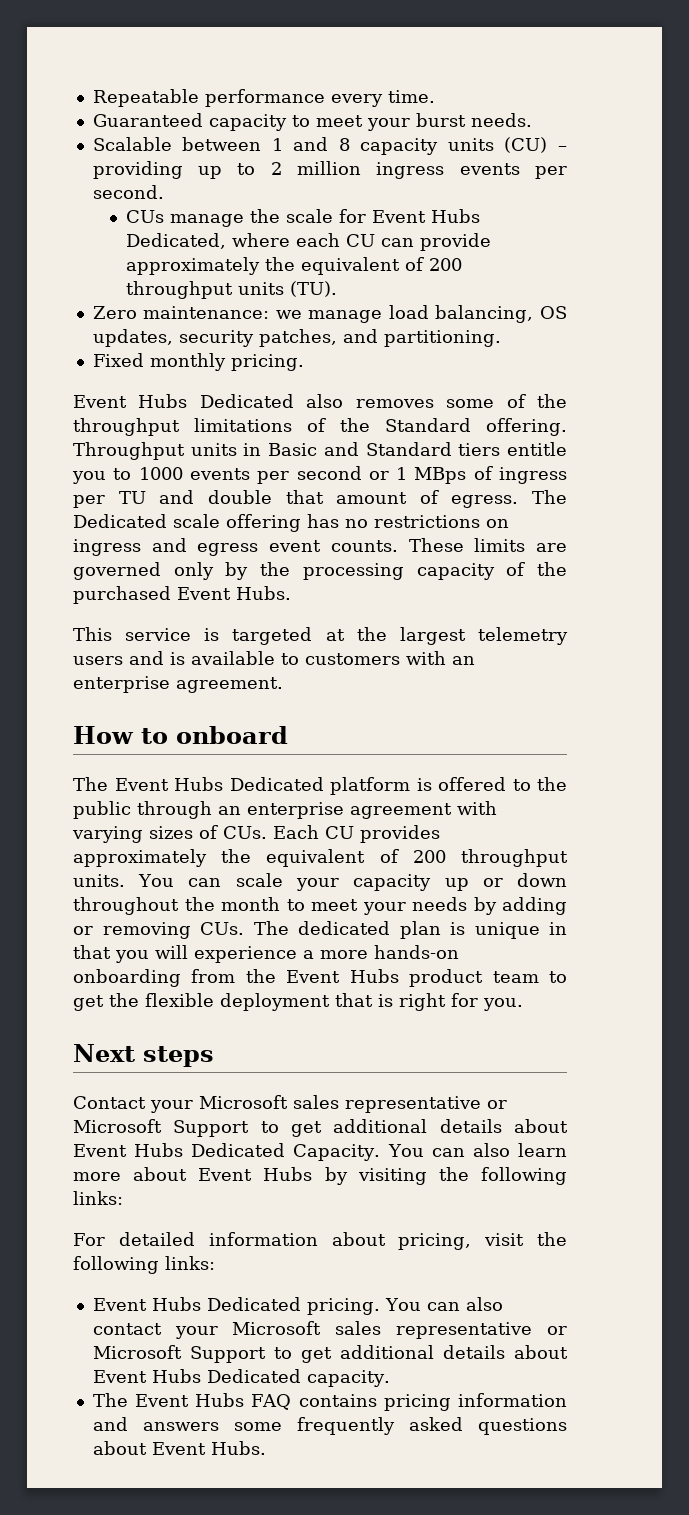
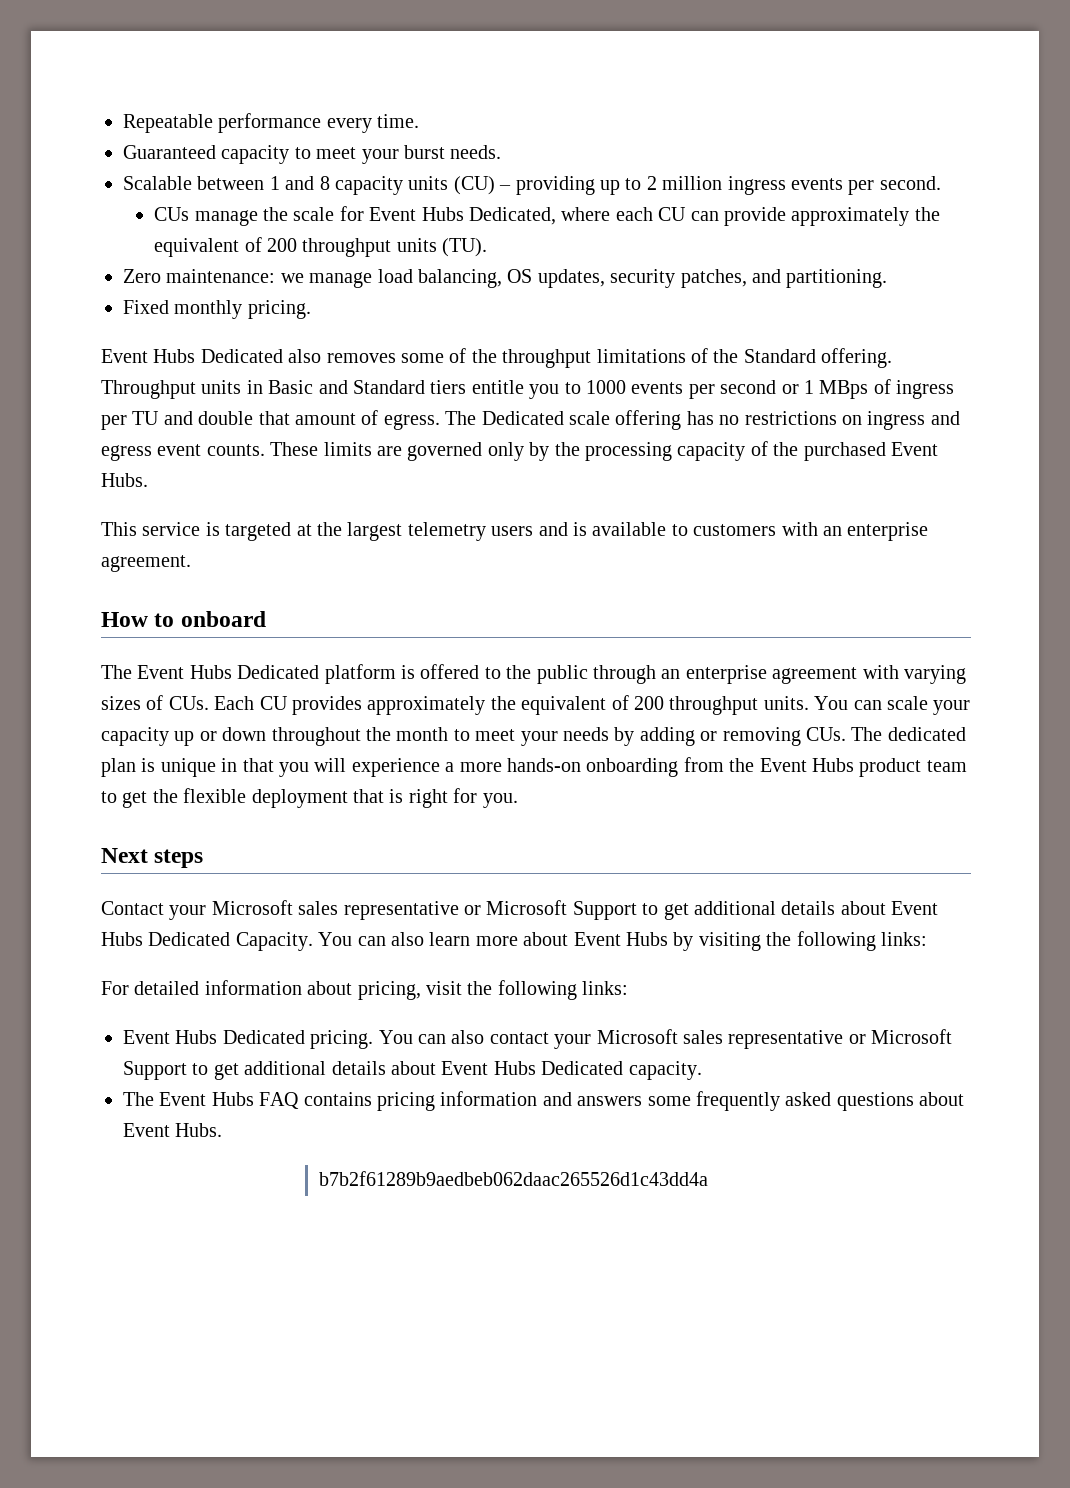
+ b7b2f61289b9aedbeb062daac265526d1c43dd4a

